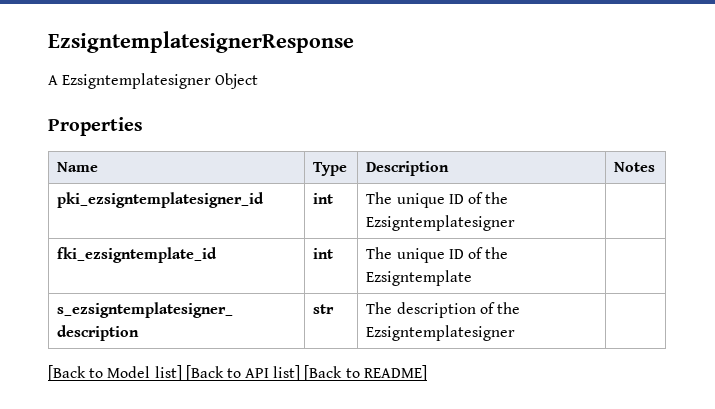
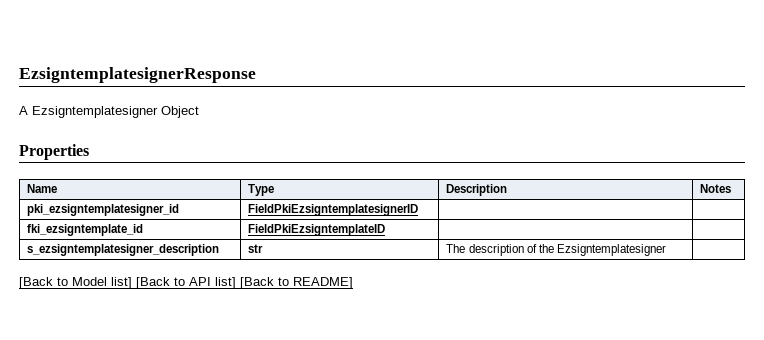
- pki_ezsigntemplatesigner_id | int | The unique ID of the Ezsigntemplatesigner |
- fki_ezsigntemplate_id | int | The unique ID of the Ezsigntemplate |
+ pki_ezsigntemplatesigner_id | FieldPkiEzsigntemplatesignerID | |
+ fki_ezsigntemplate_id | FieldPkiEzsigntemplateID | |

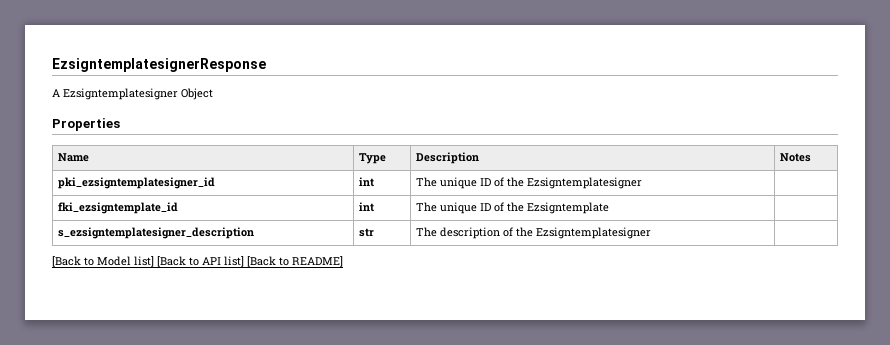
- pki_ezsigntemplatesigner_id | FieldPkiEzsigntemplatesignerID | |
- fki_ezsigntemplate_id | FieldPkiEzsigntemplateID | |
+ pki_ezsigntemplatesigner_id | int | The unique ID of the Ezsigntemplatesigner |
+ fki_ezsigntemplate_id | int | The unique ID of the Ezsigntemplate |

